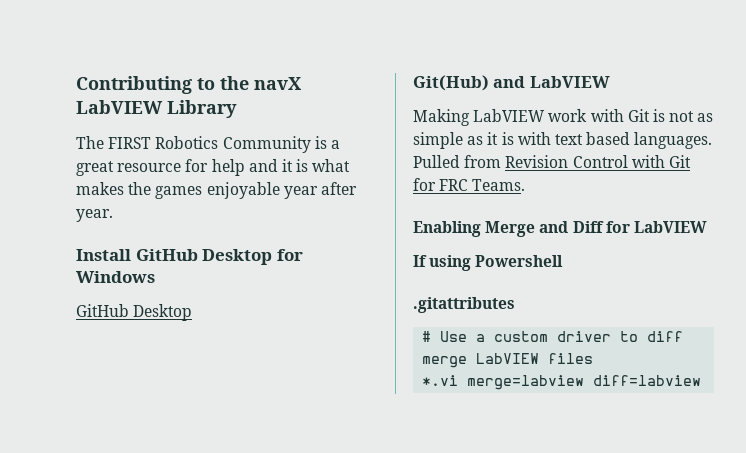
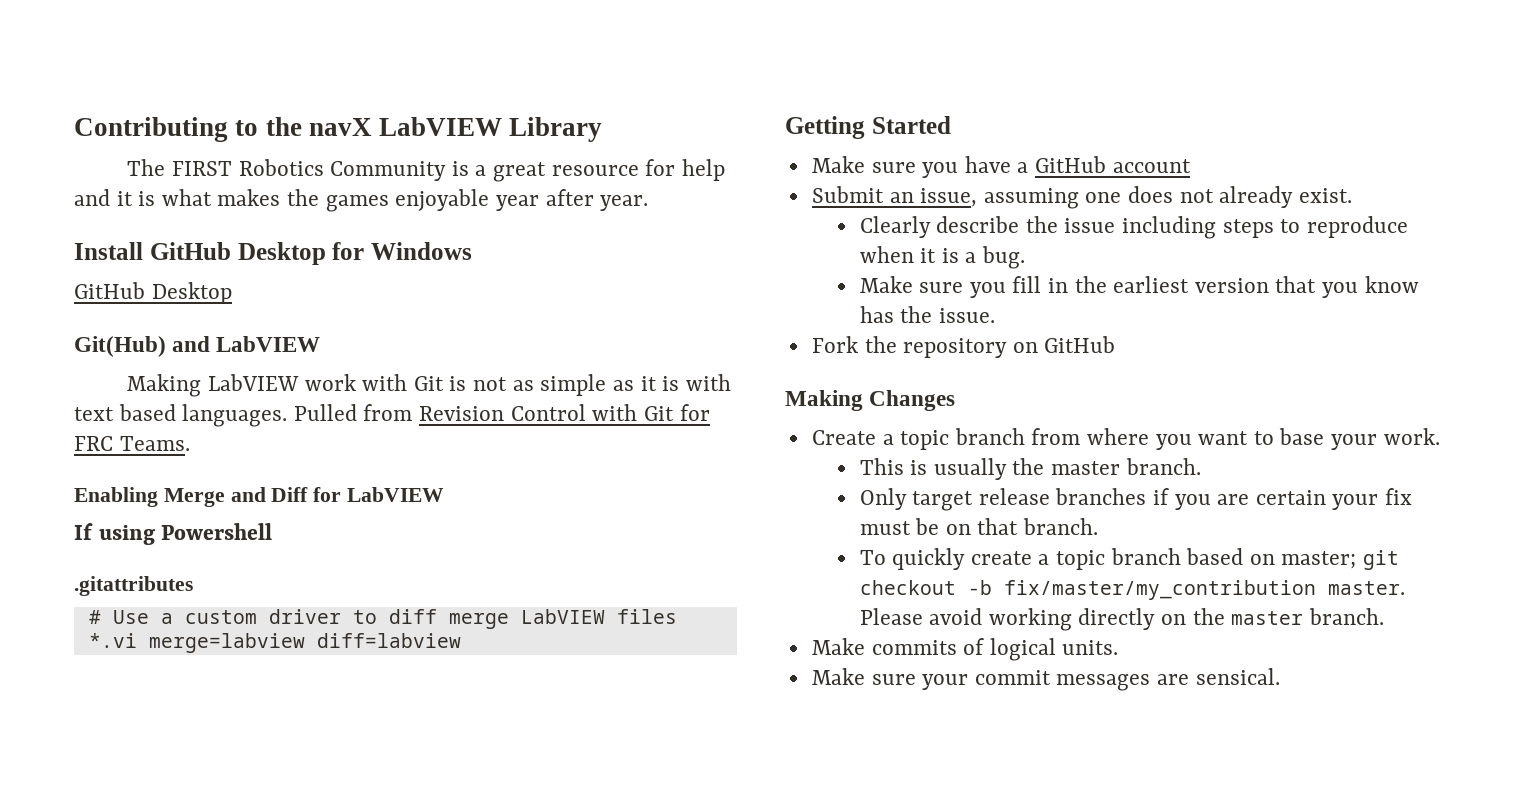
+ Getting Started
+ Make sure you have a GitHub account
+ Submit an issue, assuming one does not already exist.
+ Clearly describe the issue including steps to reproduce when it is a bug.
+ Make sure you fill in the earliest version that you know has the issue.
+ Fork the repository on GitHub
+ Making Changes
+ Create a topic branch from where you want to base your work.
+ This is usually the master branch.
+ Only target release branches if you are certain your fix must be on that branch.
+ To quickly create a topic branch based on master; git checkout -b fix/master/my_contribution master. Please avoid working directly on the master branch.
+ Make commits of logical units.
+ Make sure your commit messages are sensical.

